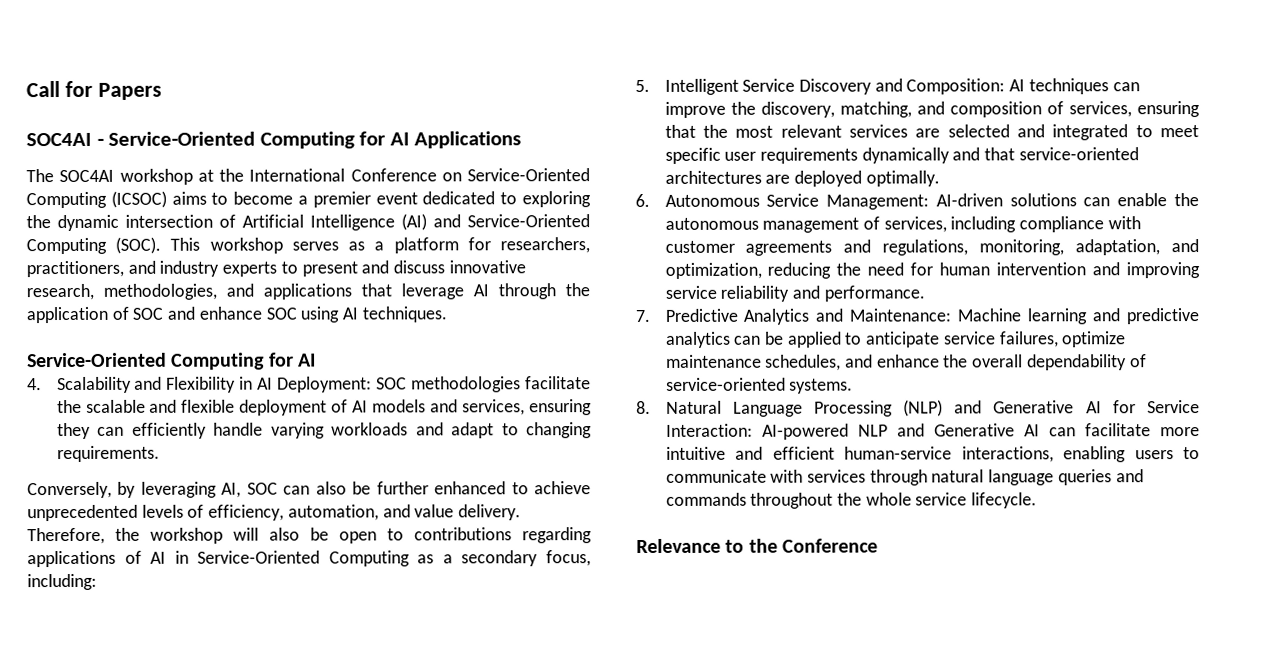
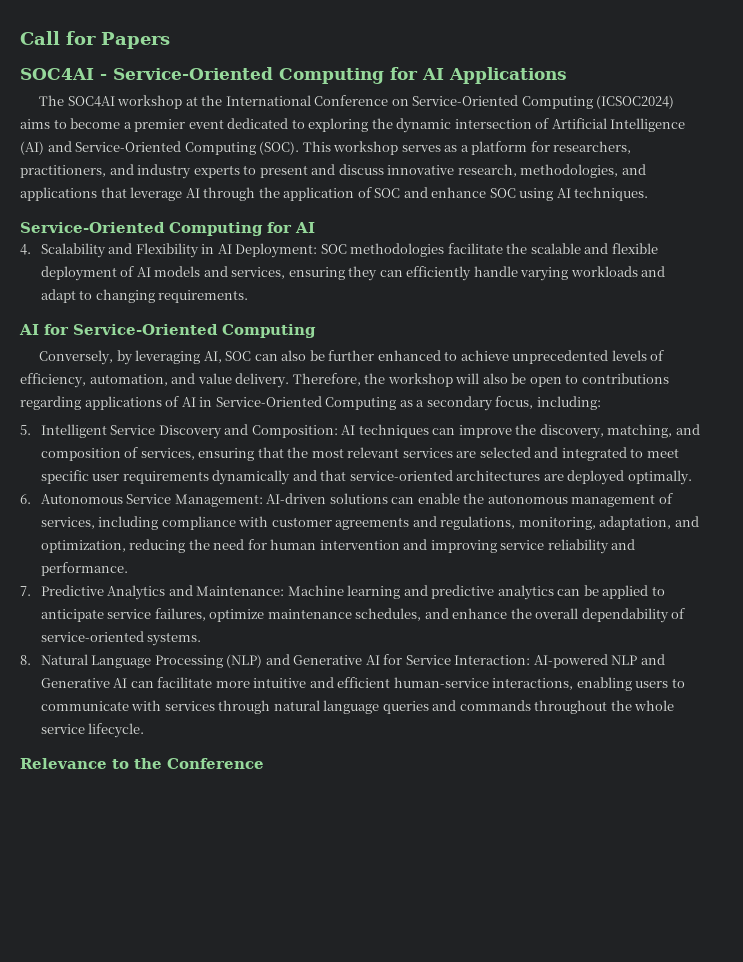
- The SOC4AI workshop at the International Conference on Service-Oriented Computing (ICSOC) aims to become a premier event dedicated to exploring the dynamic intersection of Artificial Intelligence (AI) and Service-Oriented Computing (SOC).
+ The SOC4AI workshop at the International Conference on Service-Oriented Computing (ICSOC2024) aims to become a premier event dedicated to exploring the dynamic intersection of Artificial Intelligence (AI) and Service-Oriented Computing (SOC).
+ AI for Service-Oriented Computing

